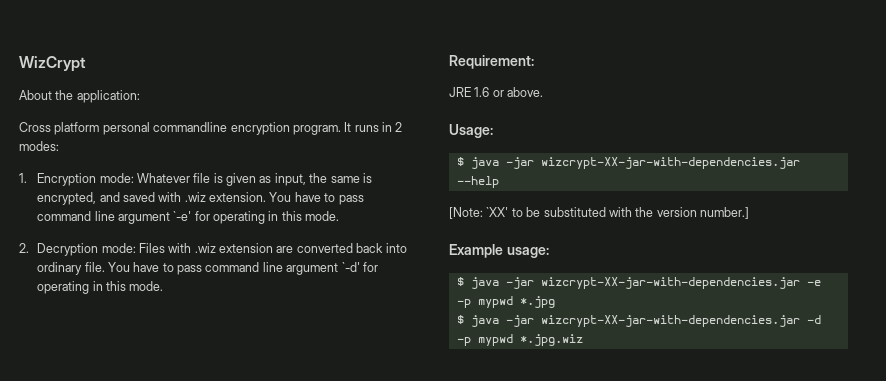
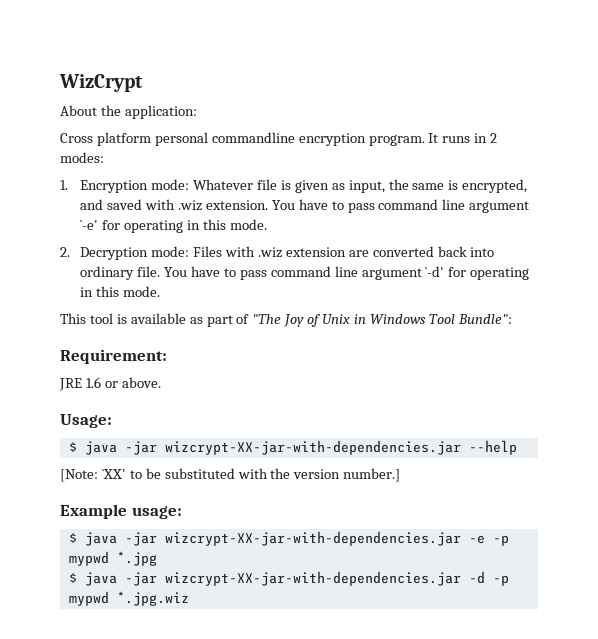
+ This tool is available as part of "The Joy of Unix in Windows Tool Bundle":

